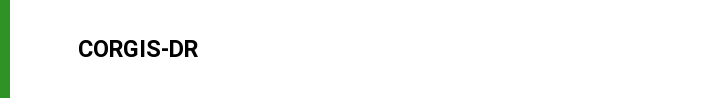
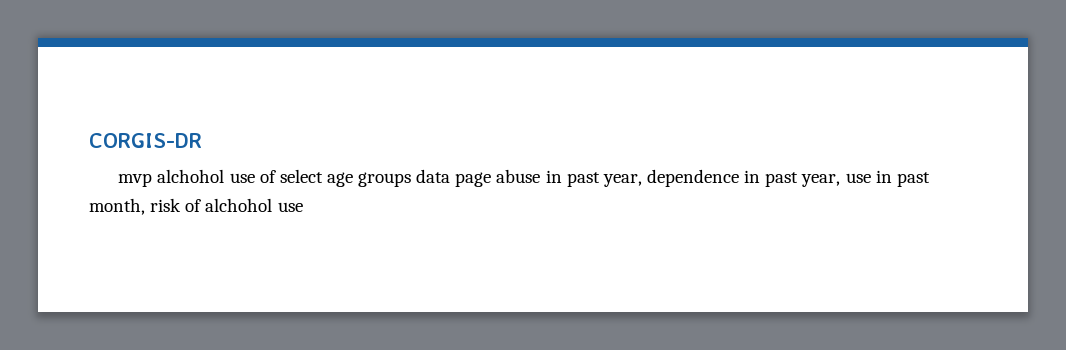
+ mvp alchohol use of select age groups data page abuse in past year, dependence in past year, use in past month, risk of alchohol use

